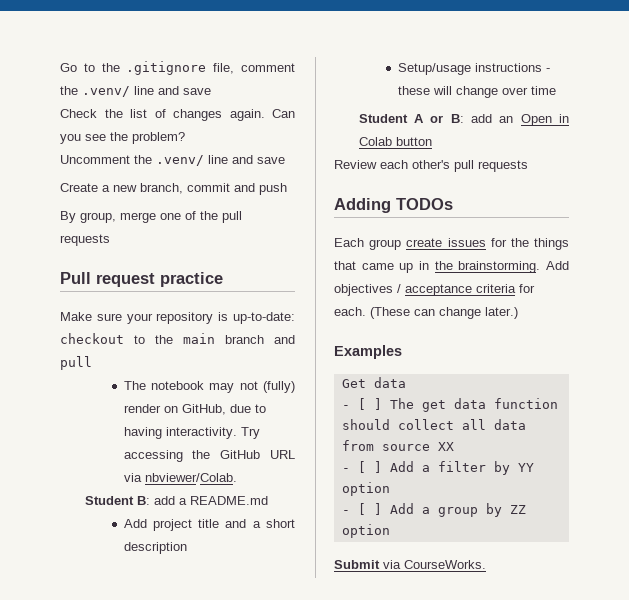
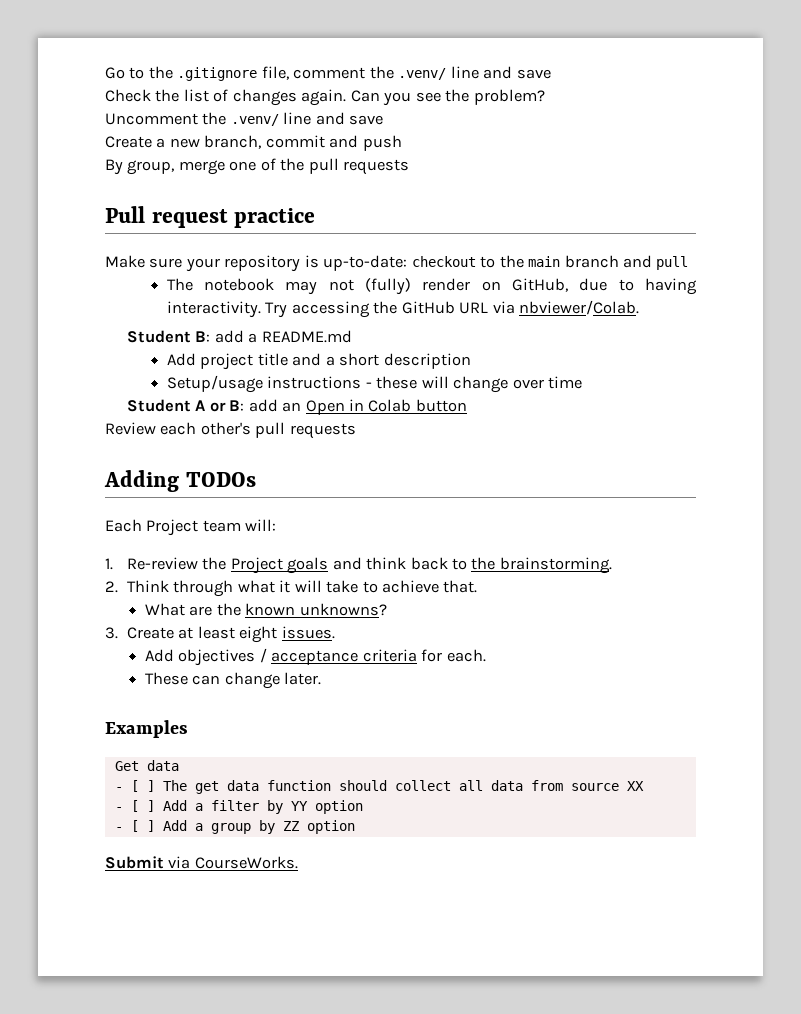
- Each group create issues for the things that came up in the brainstorming. Add objectives / acceptance criteria for each. (These can change later.)
+ Each Project team will:
+ 1. Re-review the Project goals and think back to the brainstorming.
+ 2. Think through what it will take to achieve that.
+ What are the known unknowns?
+ 3. Create at least eight issues.
+ Add objectives / acceptance criteria for each.
+ These can change later.

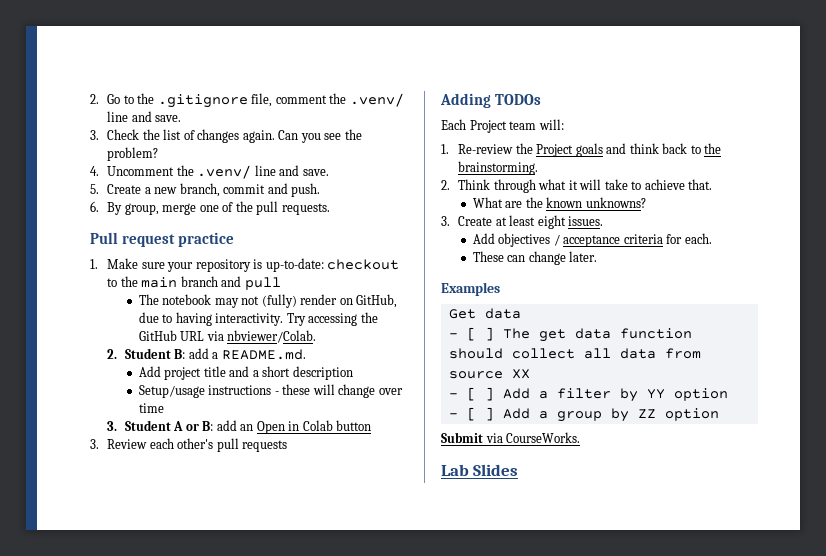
- Go to the .gitignore file, comment the .venv/ line and save
- Check the list of changes again.
+ 2. Go to the .gitignore file, comment the .venv/ line and save.
+ 3. Check the list of changes again.
- Uncomment the .venv/ line and save
- Create a new branch, commit and push
- By group, merge one of the pull requests
+ 4. Uncomment the .venv/ line and save.
+ 5. Create a new branch, commit and push.
+ 6. By group, merge one of the pull requests.
- Make sure your repository is up-to-date: checkout to the main branch and pull
+ 1. Make sure your repository is up-to-date: checkout to the main branch and pull
- Student B: add a README.md
+ 2. Student B: add a README.md.
- Student A or B: add an Open in Colab button
+ 3. Student A or B: add an Open in Colab button
- Review each other's pull requests
+ 3. Review each other's pull requests
+ Lab Slides

